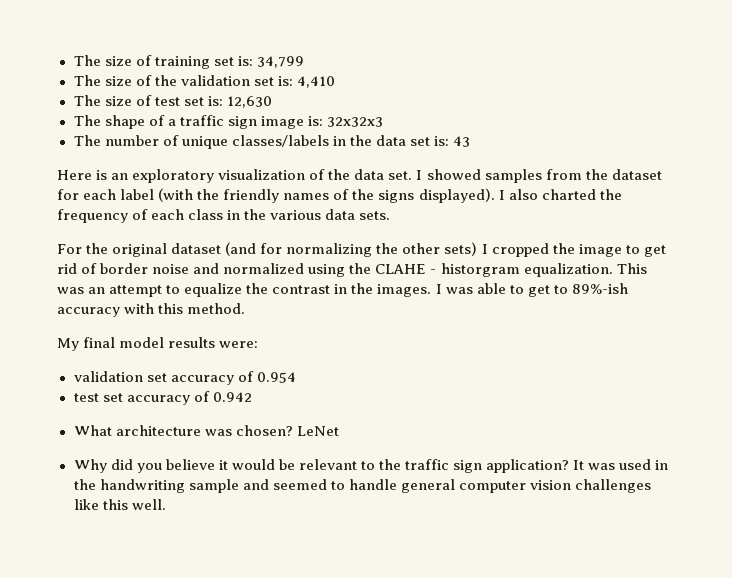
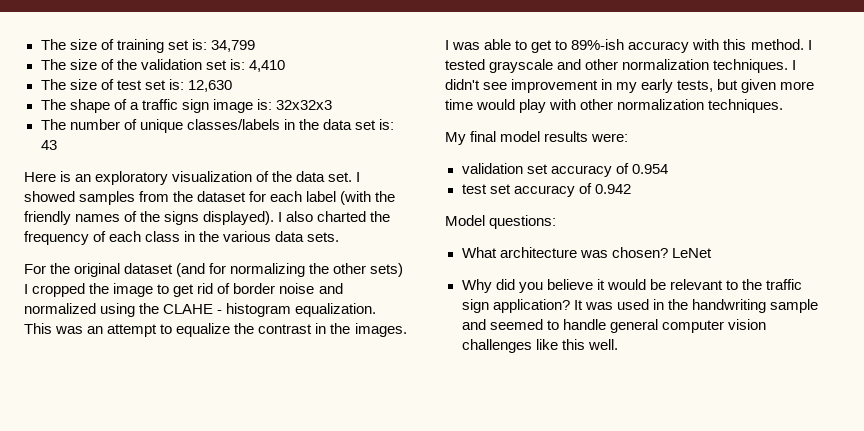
- For the original dataset (and for normalizing the other sets) I cropped the image to get rid of border noise and normalized using the CLAHE - historgram equalization.
+ For the original dataset (and for normalizing the other sets) I cropped the image to get rid of border noise and normalized using the CLAHE - histogram equalization.
+ I tested grayscale and other normalization techniques. I didn't see improvement in my early tests, but given more time would play with other normalization techniques.
+ Model questions:

